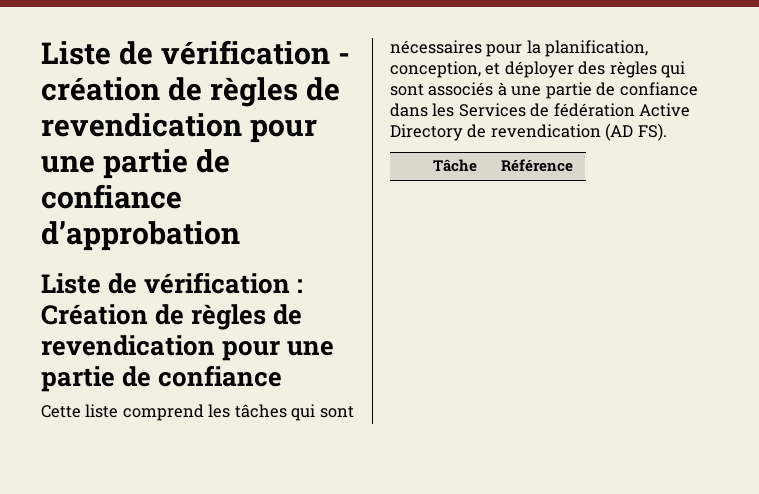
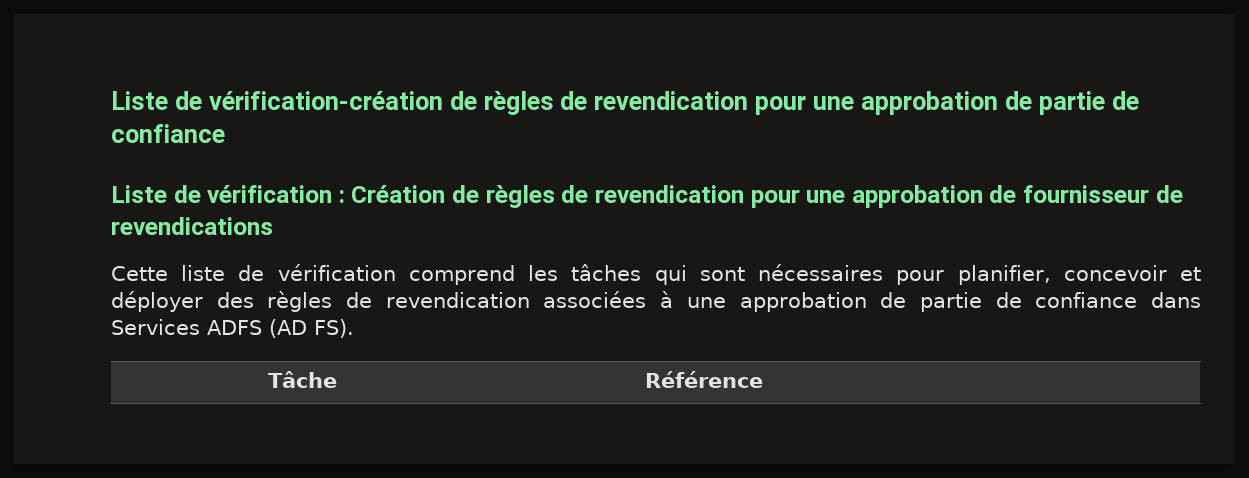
- Liste de vérification - création de règles de revendication pour une partie de confiance d’approbation
+ Liste de vérification-création de règles de revendication pour une approbation de partie de confiance
- Liste de vérification : Création de règles de revendication pour une partie de confiance
+ Liste de vérification : Création de règles de revendication pour une approbation de fournisseur de revendications
- Cette liste comprend les tâches qui sont nécessaires pour la planification, conception, et déployer des règles qui sont associés à une partie de confiance dans les Services de fédération Active Directory de revendication (AD FS).
+ Cette liste de vérification comprend les tâches qui sont nécessaires pour planifier, concevoir et déployer des règles de revendication associées à une approbation de partie de confiance dans Services ADFS (AD FS).

